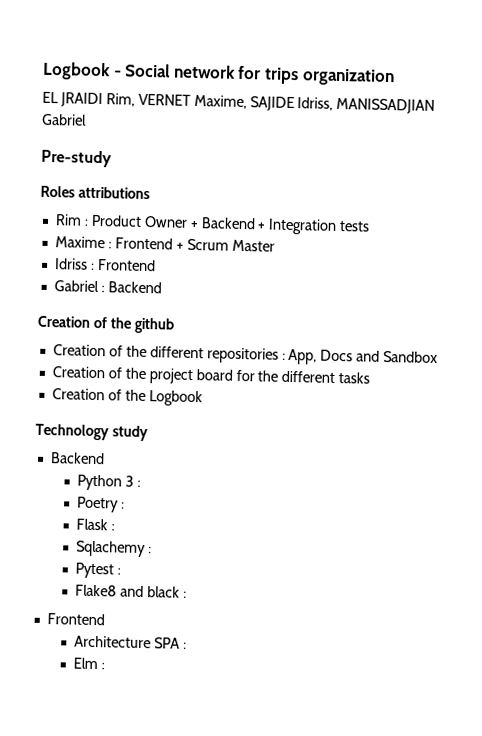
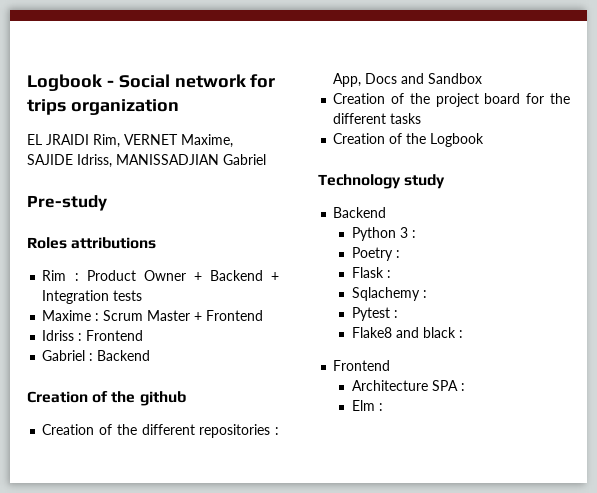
- Maxime : Frontend + Scrum Master
+ Maxime : Scrum Master + Frontend

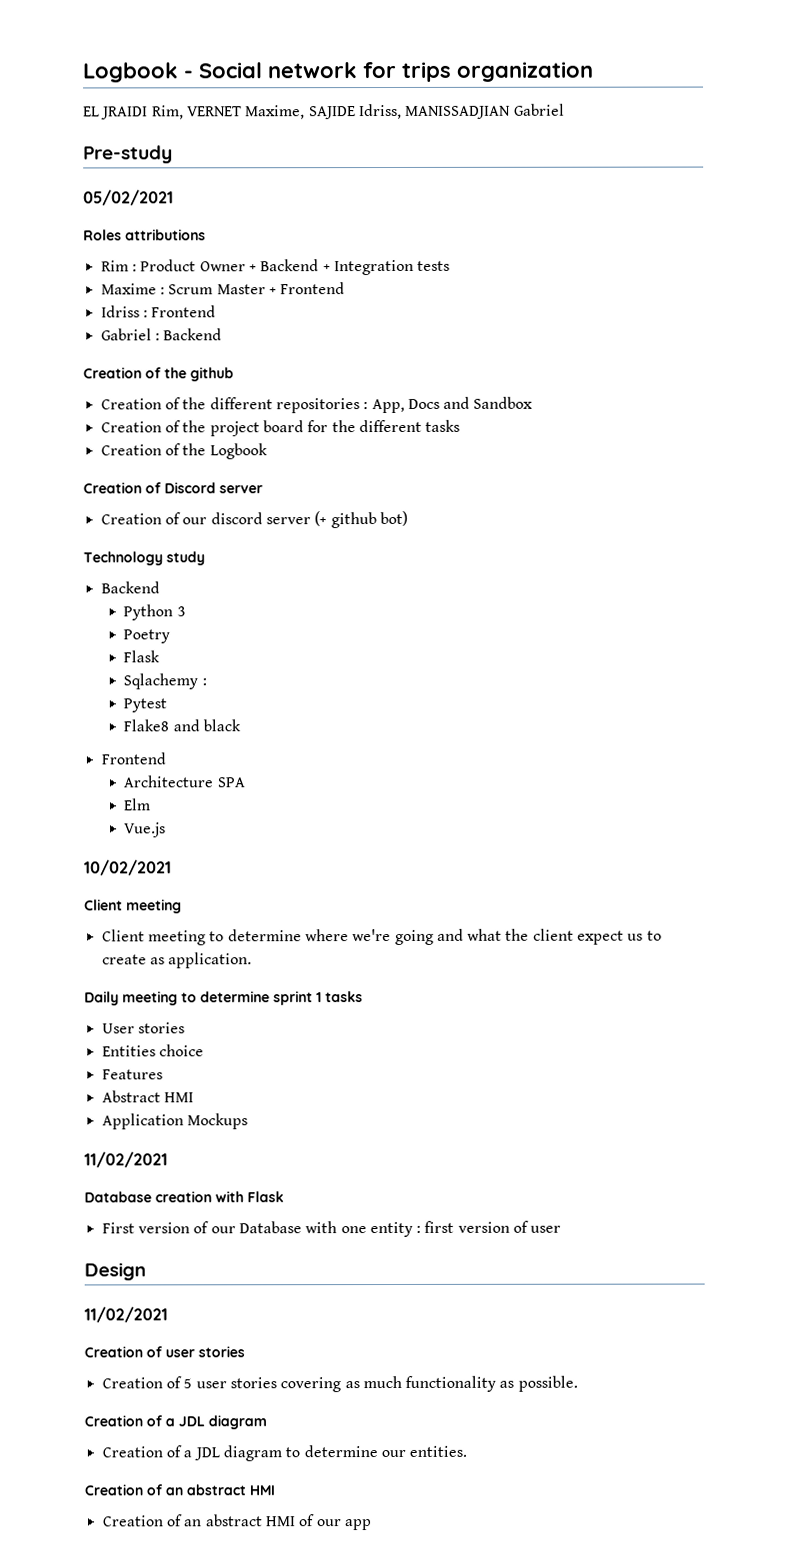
+ 05/02/2021
+ Creation of Discord server
+ Creation of our discord server (+ github bot)
- Python 3 :
+ Python 3
- Poetry :
- Flask :
+ Poetry
+ Flask
- Pytest :
+ Pytest
- Flake8 and black :
+ Flake8 and black
- Architecture SPA :
+ Architecture SPA
- Elm :
+ Elm
+ Vue.js
+ 10/02/2021
+ Client meeting
+ Client meeting to determine where we're going and what the client expect us to create as application.
+ Daily meeting to determine sprint 1 tasks
+ User stories
+ Entities choice
+ Features
+ Abstract HMI
+ Application Mockups
+ 11/02/2021
+ Database creation with Flask
+ First version of our Database with one entity : first version of user
+ Design
+ 11/02/2021
+ Creation of user stories
+ Creation of 5 user stories covering as much functionality as possible.
+ Creation of a JDL diagram
+ Creation of a JDL diagram to determine our entities.
+ Creation of an abstract HMI
+ Creation of an abstract HMI of our app

